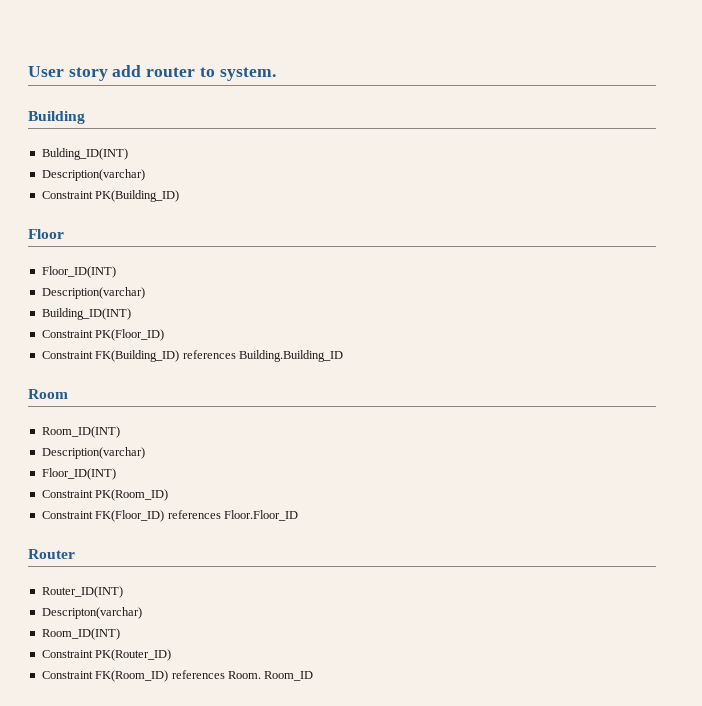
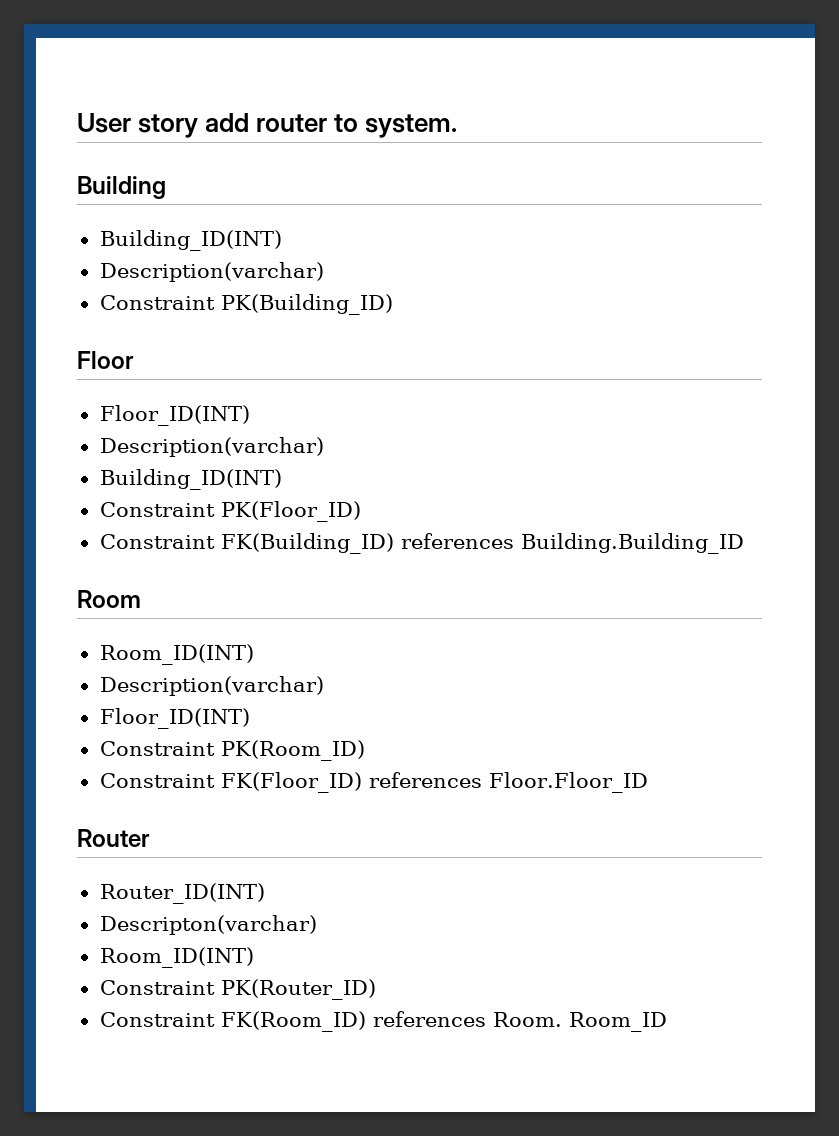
  Building
- Bulding_ID(INT)
+ Building_ID(INT)

